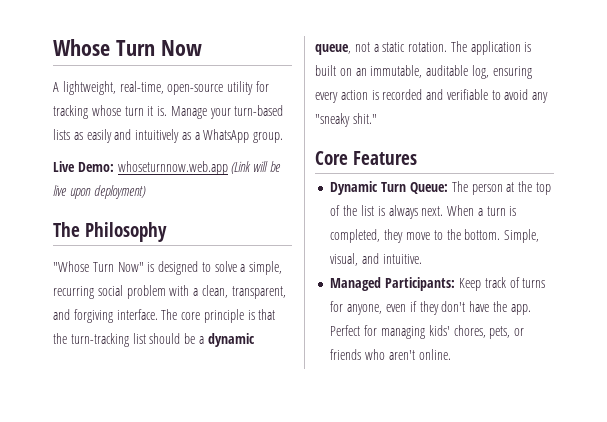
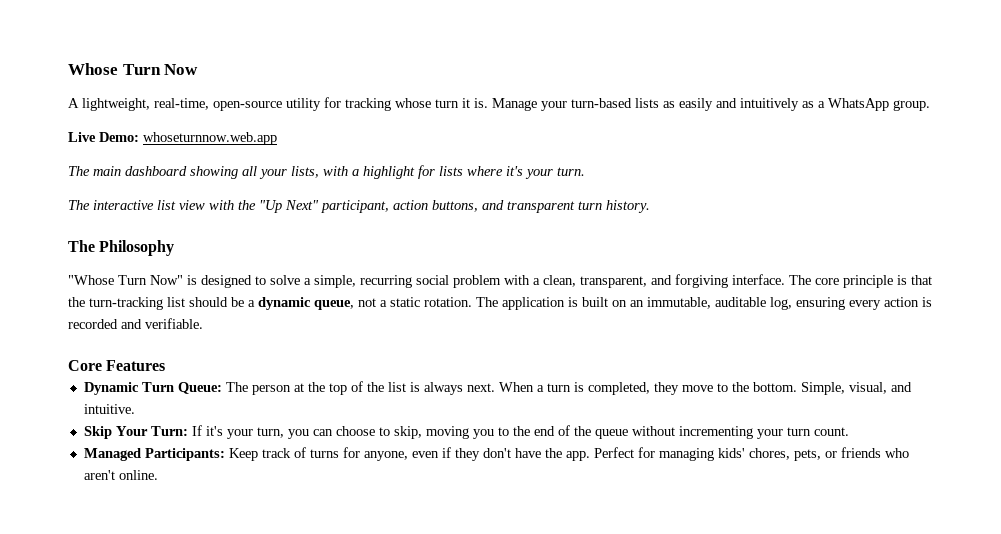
- Live Demo: whoseturnnow.web.app (Link will be live upon deployment)
+ Live Demo: whoseturnnow.web.app
+ The main dashboard showing all your lists, with a highlight for lists where it's your turn.
+ The interactive list view with the "Up Next" participant, action buttons, and transparent turn history.
- The application is built on an immutable, auditable log, ensuring every action is recorded and verifiable to avoid any "sneaky shit."
+ The application is built on an immutable, auditable log, ensuring every action is recorded and verifiable.
+ Skip Your Turn: If it's your turn, you can choose to skip, moving you to the end of the queue without incrementing your turn count.

